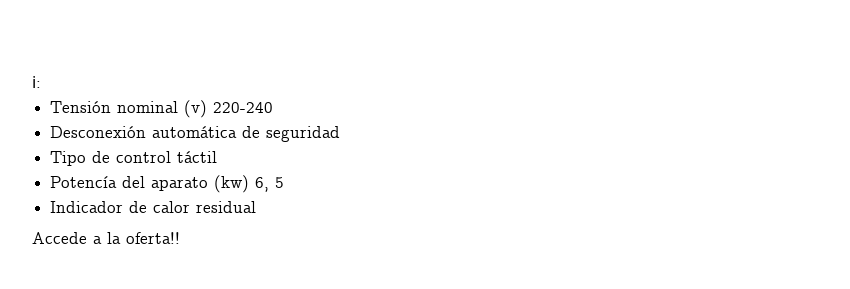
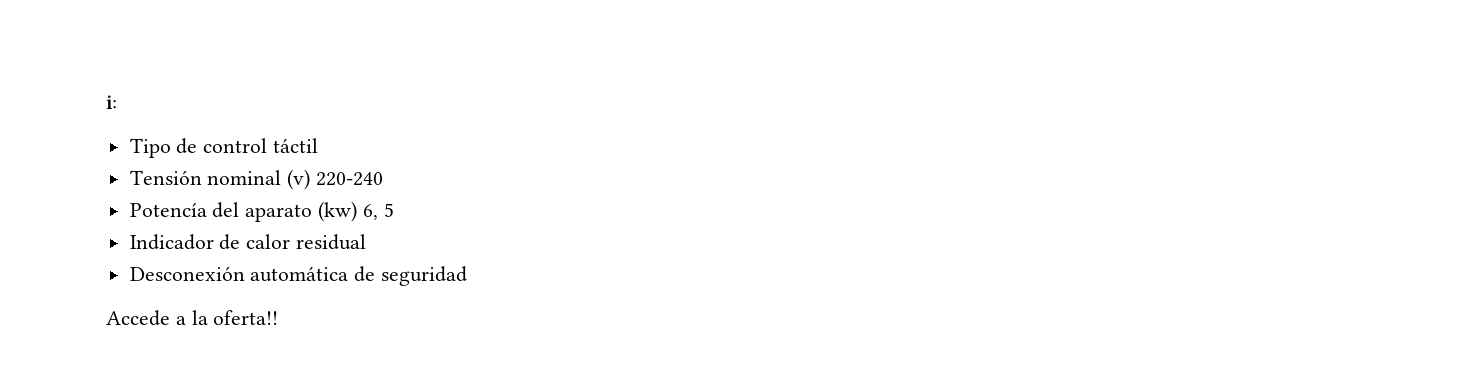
+ Tipo de control táctil
- Desconexión automática de seguridad
- Tipo de control táctil
+ Desconexión automática de seguridad

